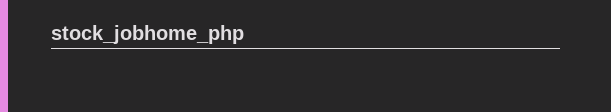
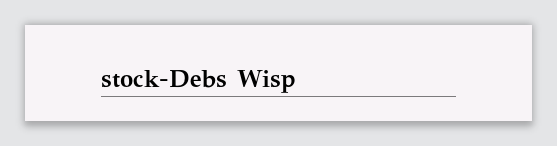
- stock_jobhome_php
+ stock-Debs Wisp

